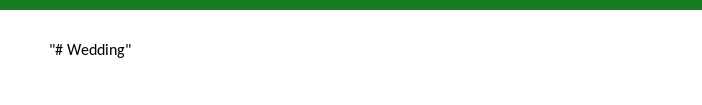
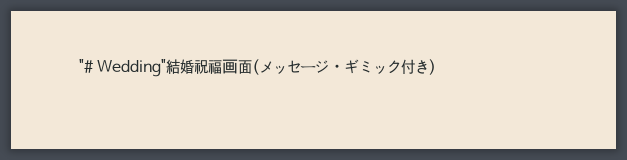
- "# Wedding"
+ "# Wedding"結婚祝福画面(メッセージ・ギミック付き)

